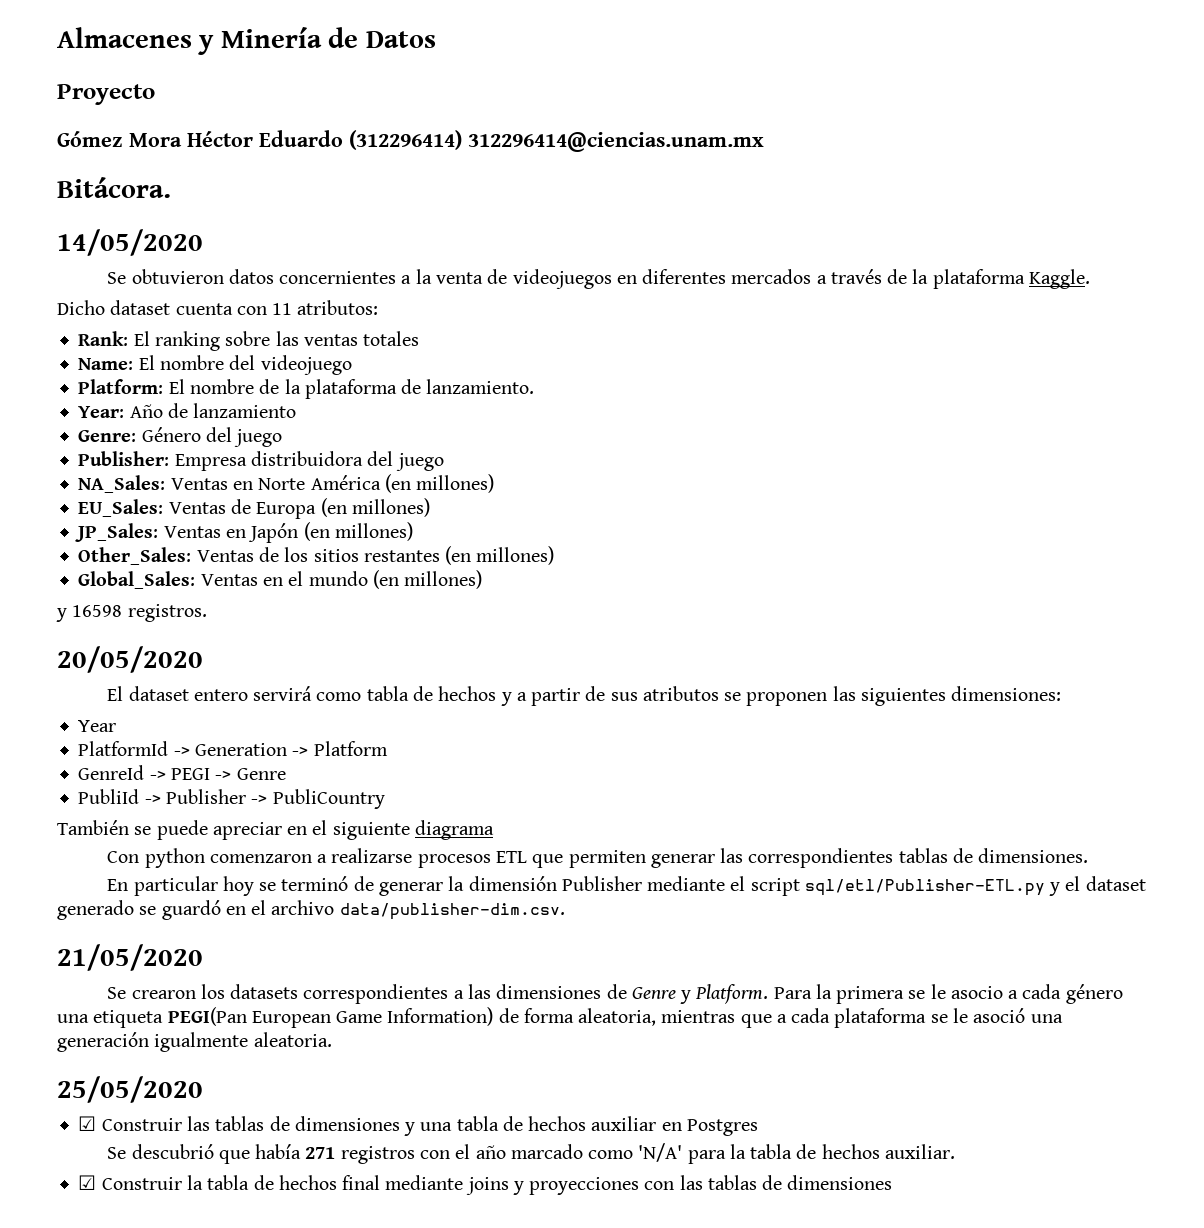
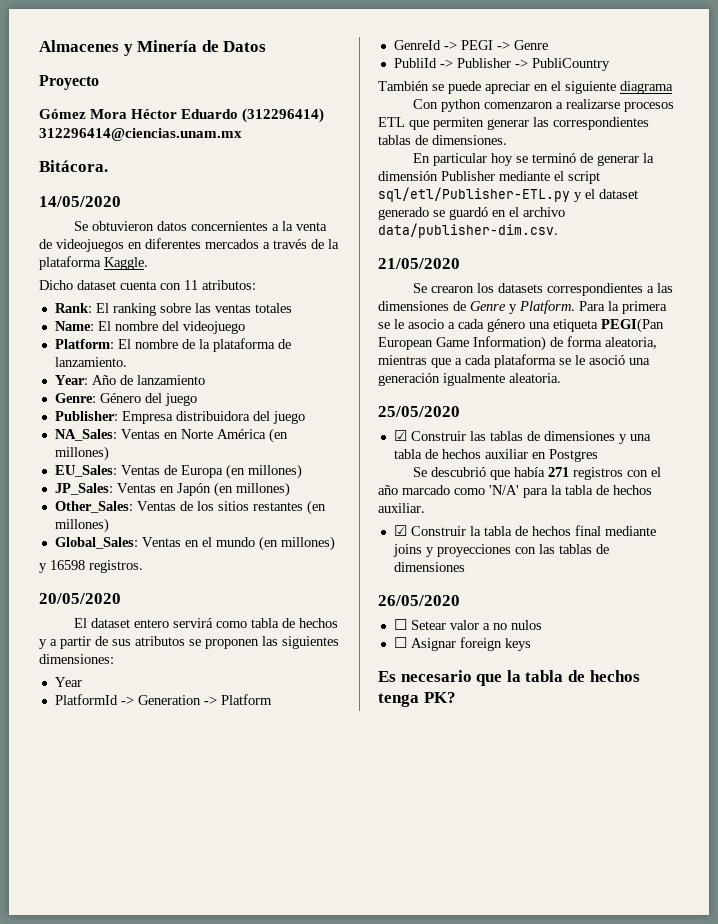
+ 26/05/2020
+ ☐ Setear valor a no nulos
+ ☐ Asignar foreign keys
+ Es necesario que la tabla de hechos tenga PK?

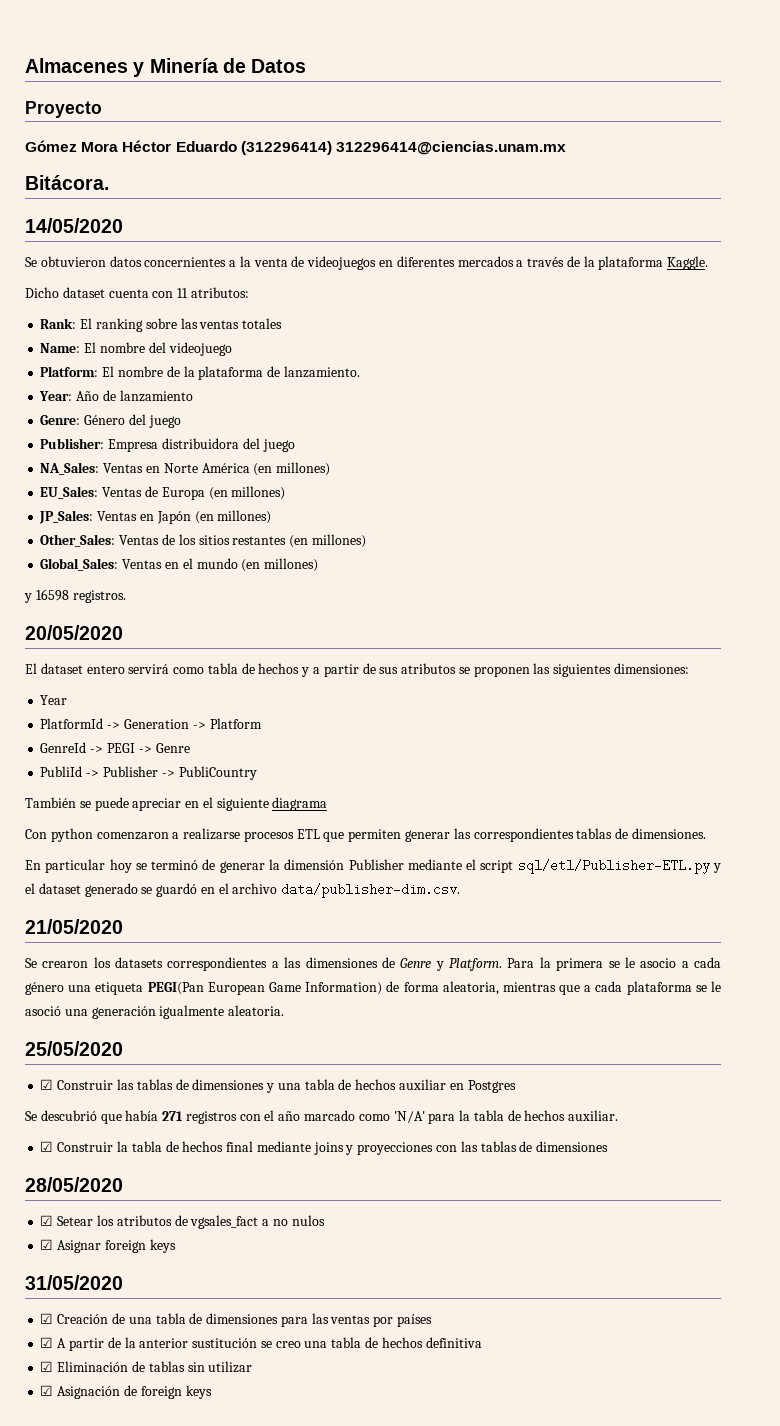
- 26/05/2020
- ☐ Setear valor a no nulos
+ 28/05/2020
+ ☑ Setear los atributos de vgsales_fact a no nulos
- ☐ Asignar foreign keys
+ ☑ Asignar foreign keys
- Es necesario que la tabla de hechos tenga PK?
+ 31/05/2020
+ ☑ Creación de una tabla de dimensiones para las ventas por países
+ ☑ A partir de la anterior sustitución se creo una tabla de hechos definitiva
+ ☑ Eliminación de tablas sin utilizar
+ ☑ Asignación de foreign keys

